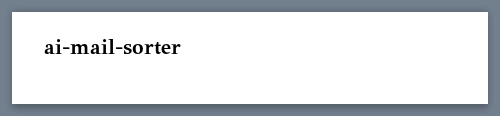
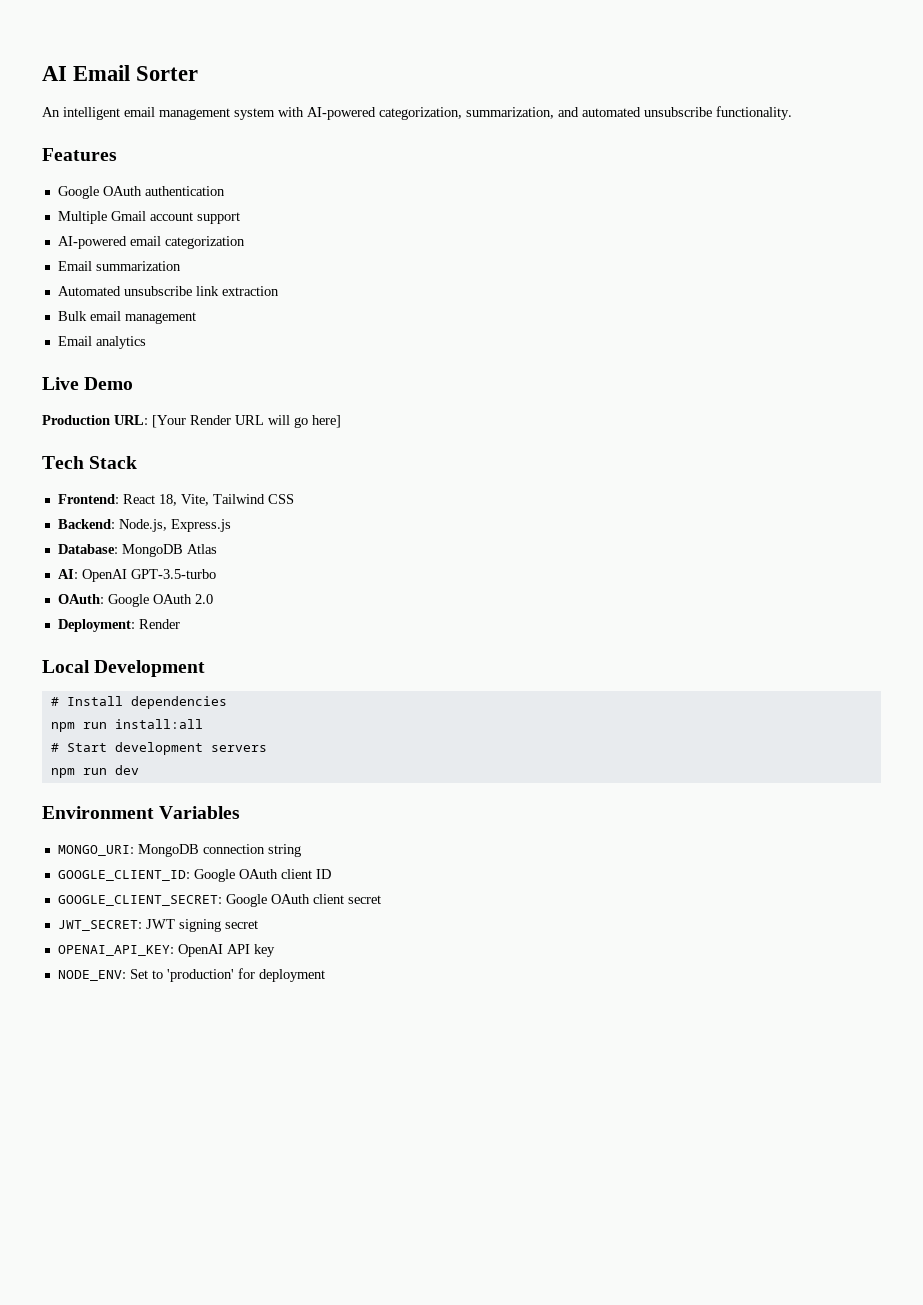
- ai-mail-sorter
+ AI Email Sorter
+ An intelligent email management system with AI-powered categorization, summarization, and automated unsubscribe functionality.
+ Features
+ Google OAuth authentication
+ Multiple Gmail account support
+ AI-powered email categorization
+ Email summarization
+ Automated unsubscribe link extraction
+ Bulk email management
+ Email analytics
+ Live Demo
+ Production URL: [Your Render URL will go here]
+ Tech Stack
+ Frontend: React 18, Vite, Tailwind CSS
+ Backend: Node.js, Express.js
+ Database: MongoDB Atlas
+ AI: OpenAI GPT-3.5-turbo
+ OAuth: Google OAuth 2.0
+ Deployment: Render
+ Local Development
+ # Install dependencies
+ npm run install:all
+ # Start development servers
+ npm run dev
+ Environment Variables
+ MONGO_URI: MongoDB connection string
+ GOOGLE_CLIENT_ID: Google OAuth client ID
+ GOOGLE_CLIENT_SECRET: Google OAuth client secret
+ JWT_SECRET: JWT signing secret
+ OPENAI_API_KEY: OpenAI API key
+ NODE_ENV: Set to 'production' for deployment

